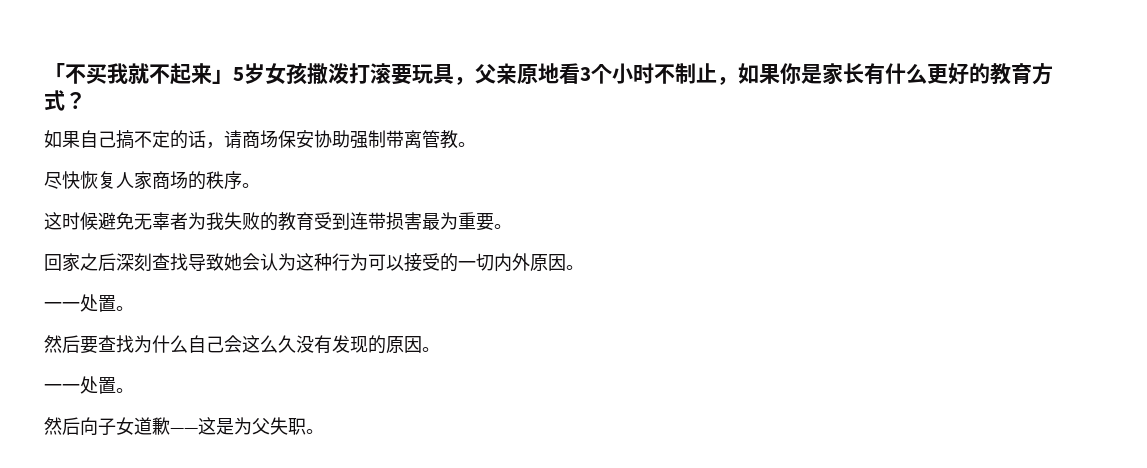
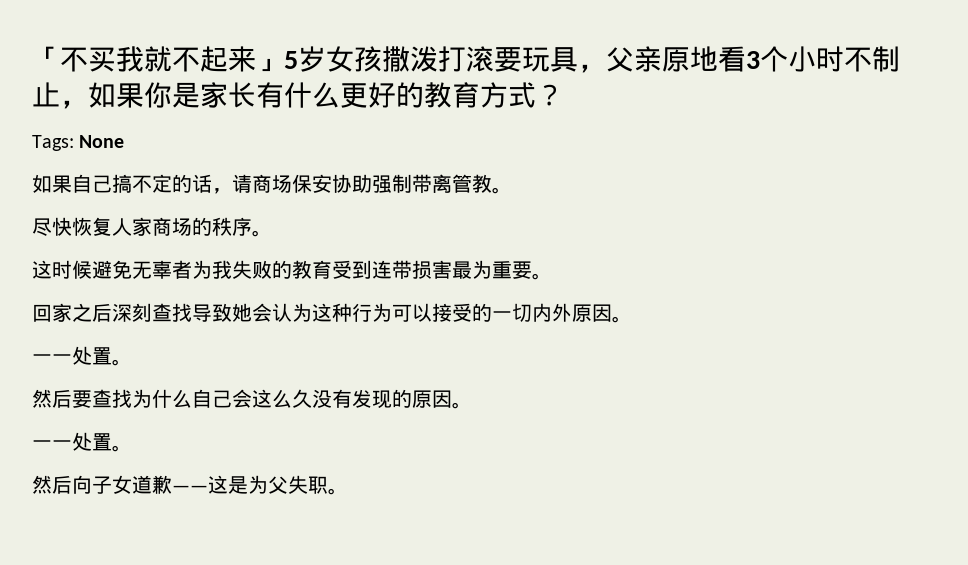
+ Tags: None

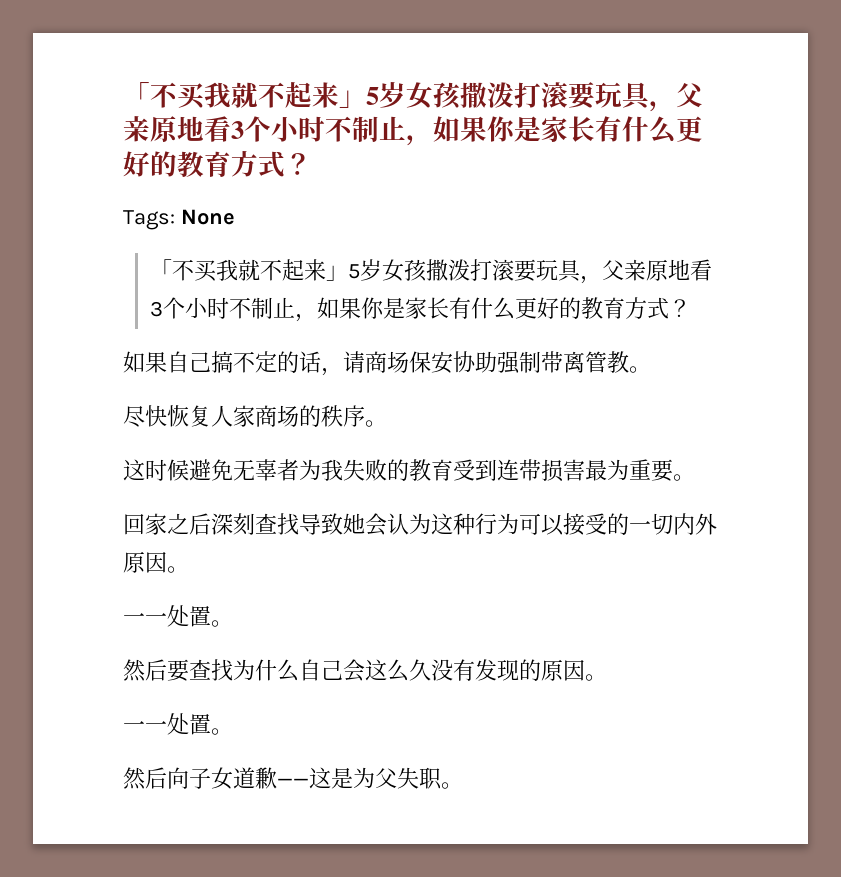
  Tags: None
+ 「不买我就不起来」5岁女孩撒泼打滚要玩具，父亲原地看3个小时不制止，如果你是家长有什么更好的教育方式？

